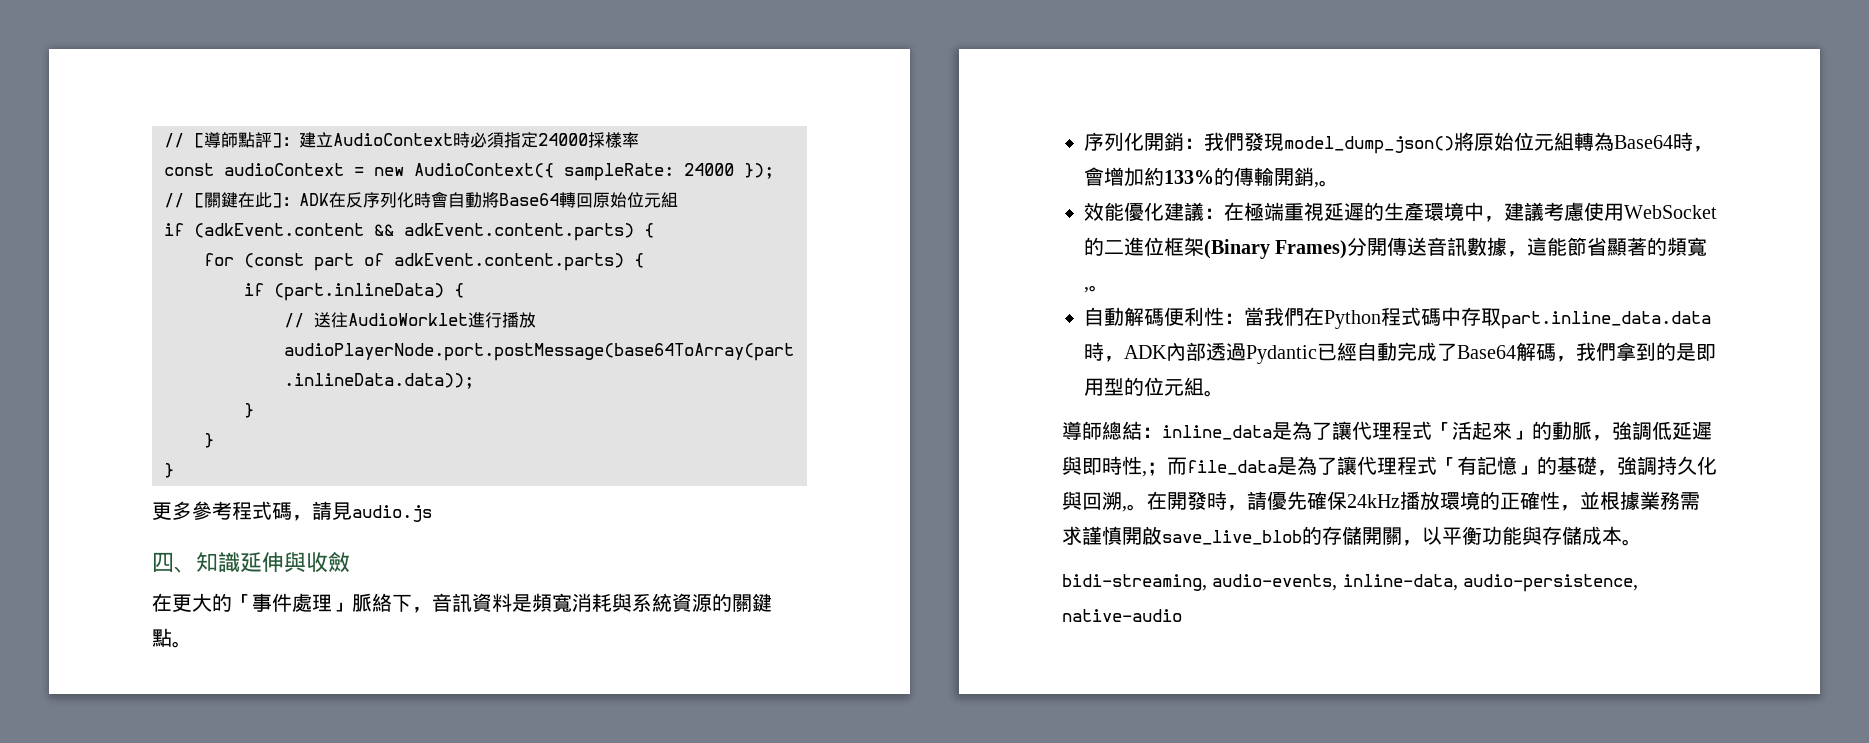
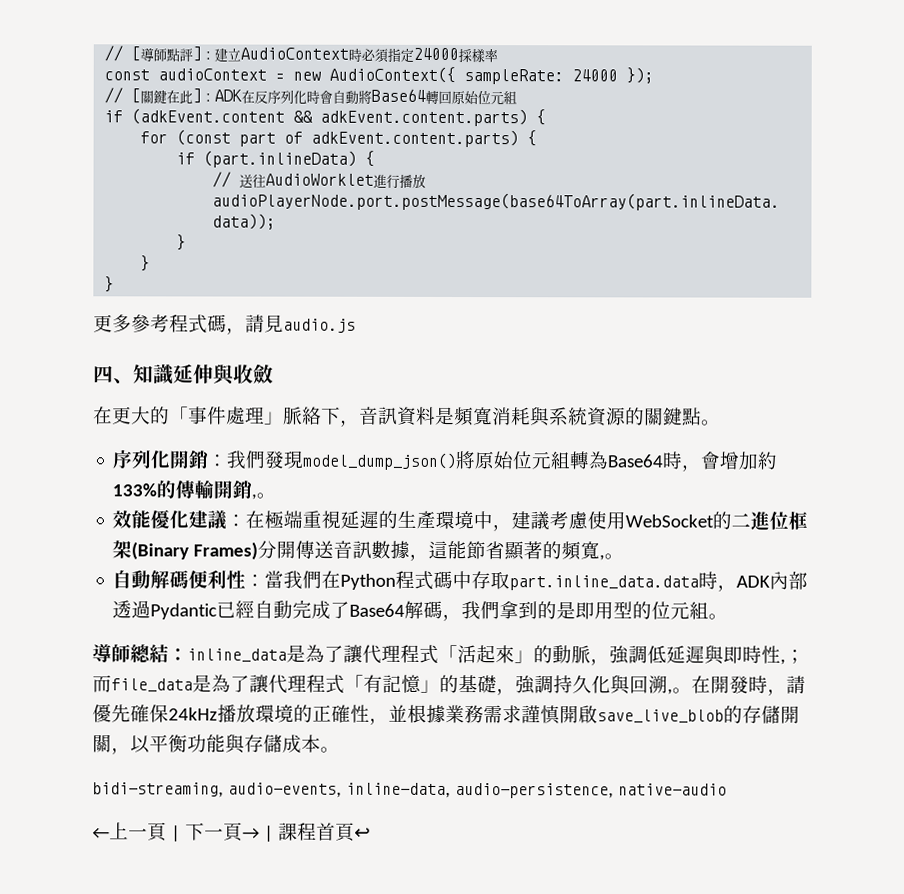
+ ←上一頁 | 下一頁→ | 課程首頁↩

